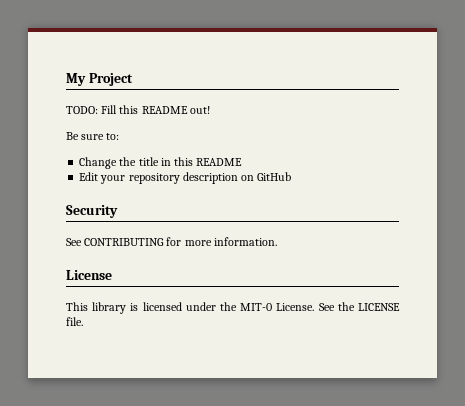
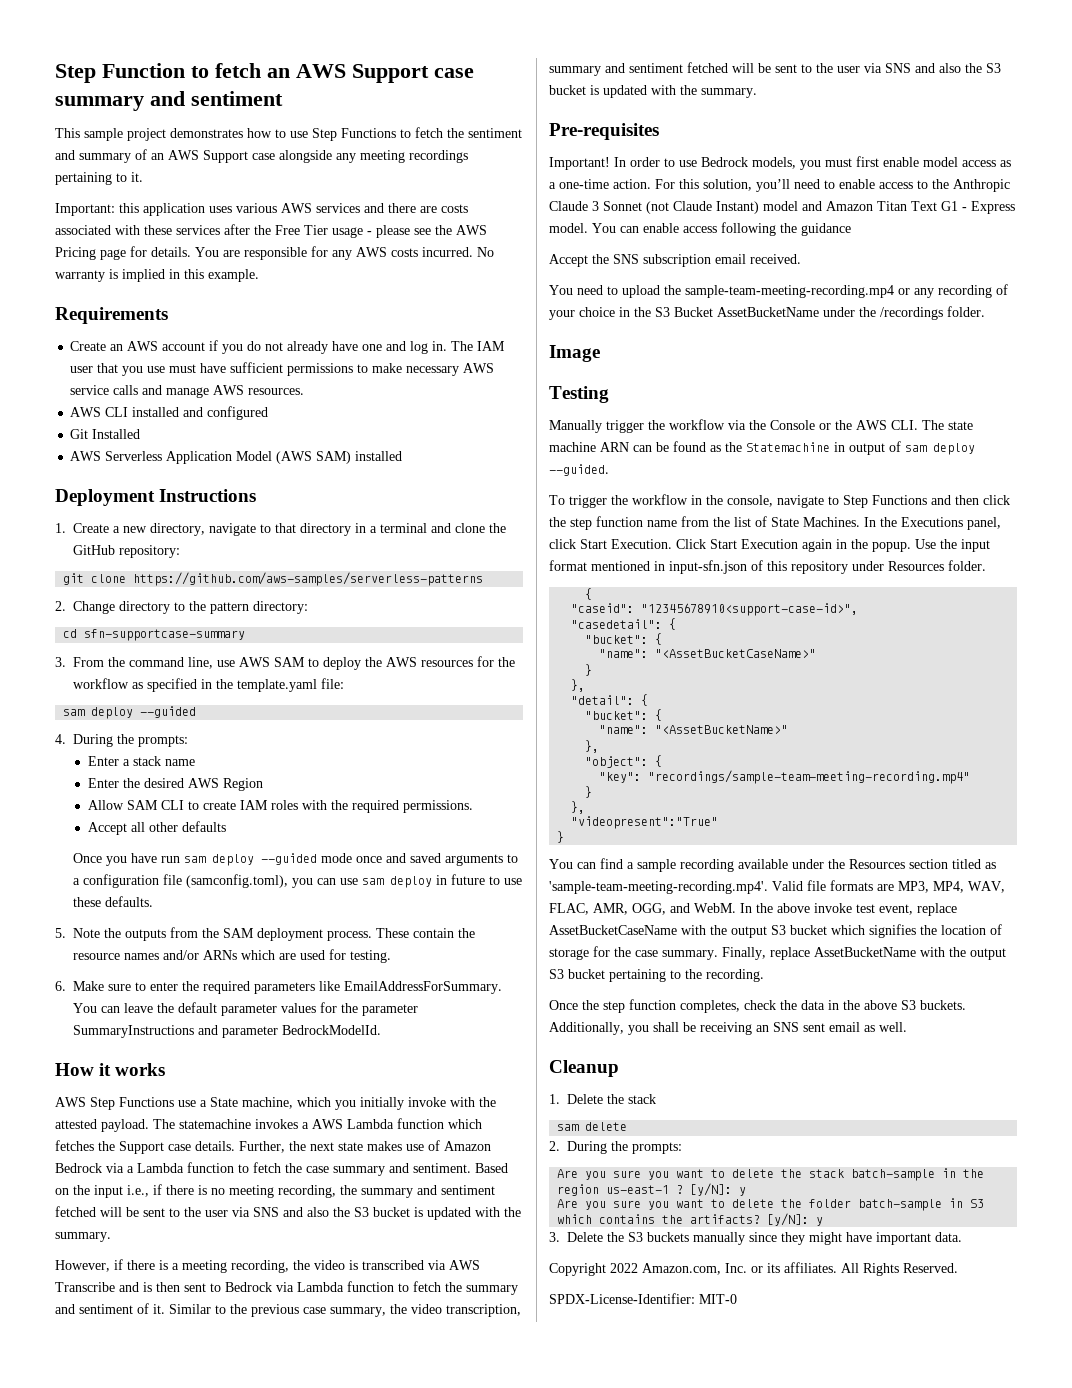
- My Project
- TODO: Fill this README out!
- Be sure to:
- Change the title in this README
- Edit your repository description on GitHub
- Security
- See CONTRIBUTING for more information.
- License
- This library is licensed under the MIT-0 License. See the LICENSE file.
+ Step Function to fetch an AWS Support case summary and sentiment
+ This sample project demonstrates how to use Step Functions to fetch the sentiment and summary of an AWS Support case alongside any meeting recordings pertaining to it.
+ Important: this application uses various AWS services and there are costs associated with these services after the Free Tier usage - please see the AWS Pricing page for details. You are responsible for any AWS costs incurred. No warranty is implied in this example.
+ Requirements
+ Create an AWS account if you do not already have one and log in. The IAM user that you use must have sufficient permissions to make necessary AWS service calls and manage AWS resources.
+ AWS CLI installed and configured
+ Git Installed
+ AWS Serverless Application Model (AWS SAM) installed
+ Deployment Instructions
+ 1. Create a new directory, navigate to that directory in a terminal and clone the GitHub repository:
+ git clone https://github.com/aws-samples/serverless-patterns
+ 2. Change directory to the pattern directory:
+ cd sfn-supportcase-summary
+ 3. From the command line, use AWS SAM to deploy the AWS resources for the workflow as specified in the template.yaml file:
+ sam deploy --guided
+ 4. During the prompts:
+ Enter a stack name
+ Enter the desired AWS Region
+ Allow SAM CLI to create IAM roles with the required permissions.
+ Accept all other defaults
+ Once you have run sam deploy --guided mode once and saved arguments to a configuration file (samconfig.toml), you can use sam deploy in future to use these defaults.
+ 5. Note the outputs from the SAM deployment process. These contain the resource names and/or ARNs which are used for testing.
+ 6. Make sure to enter the required parameters like EmailAddressForSummary. You can leave the default parameter values for the parameter SummaryInstructions and parameter BedrockModelId.
+ How it works
+ AWS Step Functions use a State machine, which you initially invoke with the attested payload. The statemachine invokes a AWS Lambda function which fetches the Support case details. Further, the next state makes use of Amazon Bedrock via a Lambda function to fetch the case summary and sentiment. Based on the input i.e., if there is no meeting recording, the summary and sentiment fetched will be sent to the user via SNS and also the S3 bucket is updated with the summary.
+ However, if there is a meeting recording, the video is transcribed via AWS Transcribe and is then sent to Bedrock via Lambda function to fetch the summary and sentiment of it. Similar to the previous case summary, the video transcription, summary and sentiment fetched will be sent to the user via SNS and also the S3 bucket is updated with the summary.
+ Pre-requisites
+ Important! In order to use Bedrock models, you must first enable model access as a one-time action. For this solution, you’ll need to enable access to the Anthropic Claude 3 Sonnet (not Claude Instant) model and Amazon Titan Text G1 - Express model. You can enable access following the guidance
+ Accept the SNS subscription email received.
+ You need to upload the sample-team-meeting-recording.mp4 or any recording of your choice in the S3 Bucket AssetBucketName under the /recordings folder.
+ Image
+ Testing
+ Manually trigger the workflow via the Console or the AWS CLI. The state machine ARN can be found as the Statemachine in output of sam deploy --guided.
+ To trigger the workflow in the console, navigate to Step Functions and then click the step function name from the list of State Machines. In the Executions panel, click Start Execution. Click Start Execution again in the popup. Use the input format mentioned in input-sfn.json of this repository under Resources folder.
+ {
+ "caseid": "12345678910<support-case-id>",
+ "casedetail": {
+ "bucket": {
+ "name": "<AssetBucketCaseName>"
+ }
+ },
+ "detail": {
+ "bucket": {
+ "name": "<AssetBucketName>"
+ },
+ "object": {
+ "key": "recordings/sample-team-meeting-recording.mp4"
+ }
+ },
+ "videopresent":"True"
+ }
+ You can find a sample recording available under the Resources section titled as 'sample-team-meeting-recording.mp4'. Valid file formats are MP3, MP4, WAV, FLAC, AMR, OGG, and WebM. In the above invoke test event, replace AssetBucketCaseName with the output S3 bucket which signifies the location of storage for the case summary. Finally, replace AssetBucketName with the output S3 bucket pertaining to the recording.
+ Once the step function completes, check the data in the above S3 buckets. Additionally, you shall be receiving an SNS sent email as well.
+ Cleanup
+ 1. Delete the stack
+ sam delete
+ 2. During the prompts:
+ Are you sure you want to delete the stack batch-sample in the region us-east-1 ? [y/N]: y
+ Are you sure you want to delete the folder batch-sample in S3 which contains the artifacts? [y/N]: y
+ 3. Delete the S3 buckets manually since they might have important data.
+ Copyright 2022 Amazon.com, Inc. or its affiliates. All Rights Reserved.
+ SPDX-License-Identifier: MIT-0

